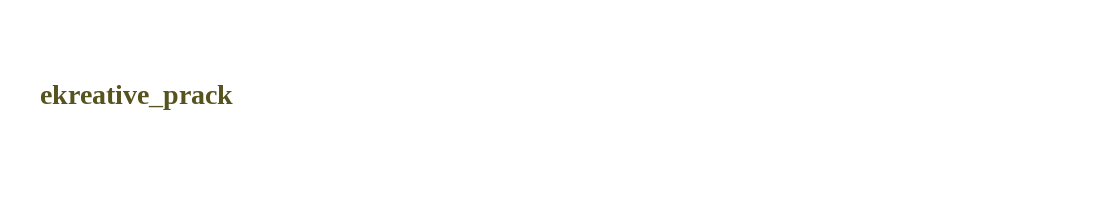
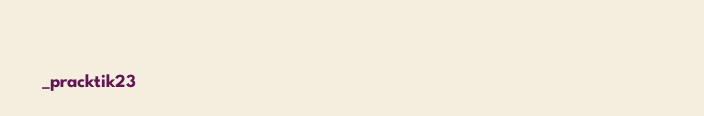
- ekreative_prack
+ _pracktik23

